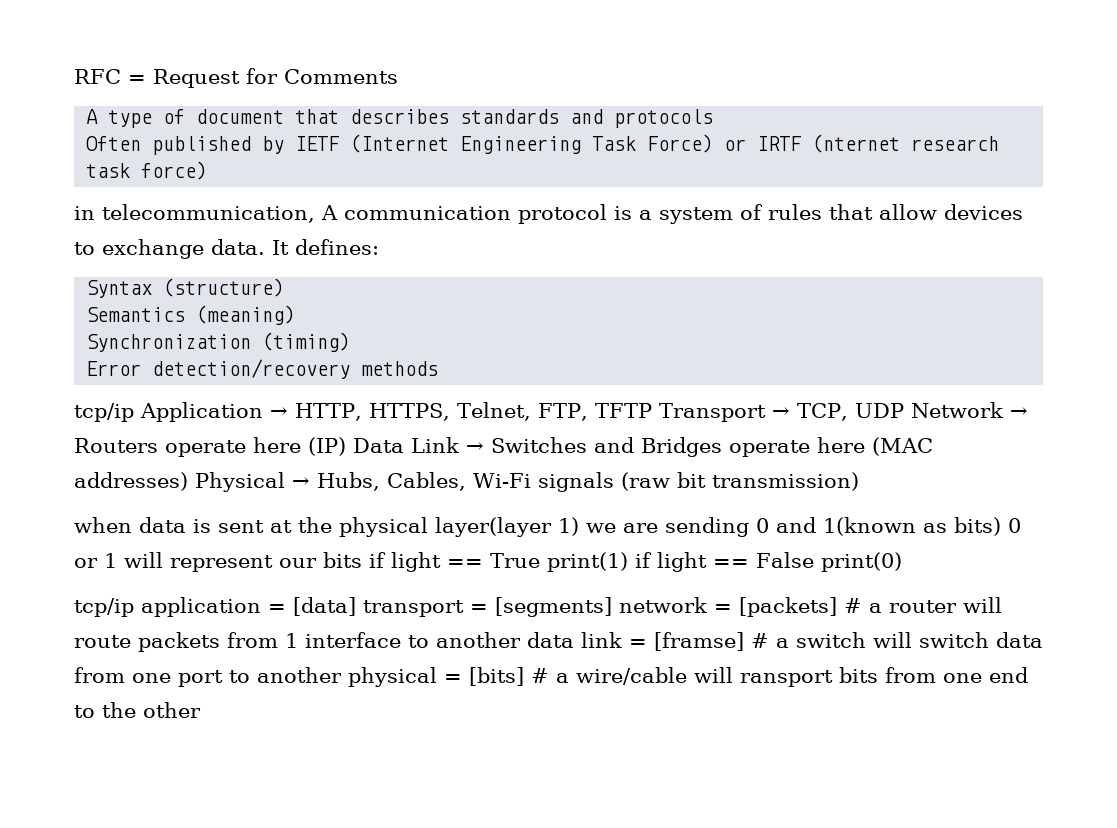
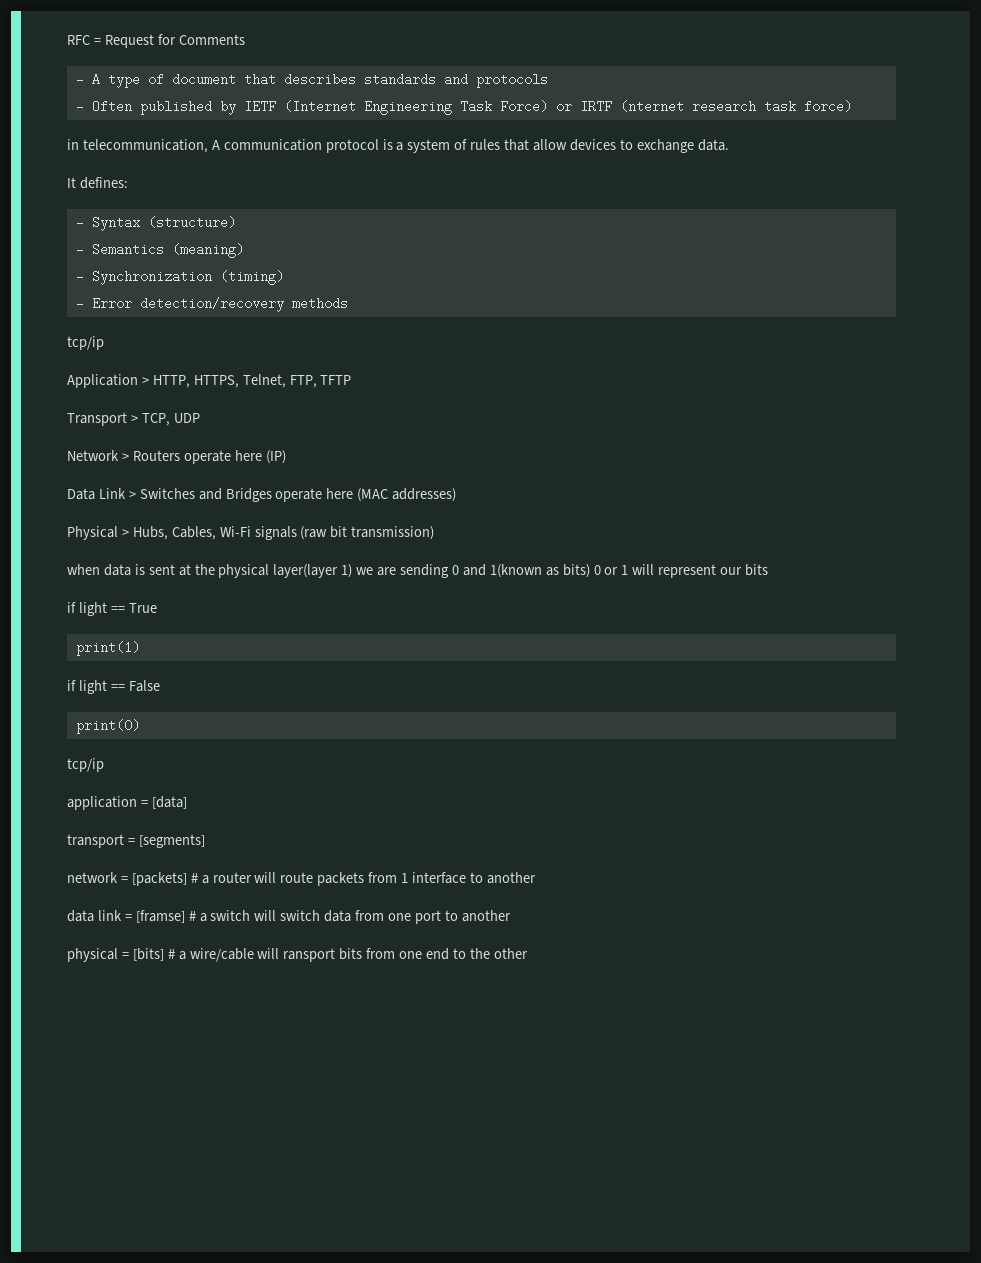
- A type of document that describes standards and protocols
+ - A type of document that describes standards and protocols
- Often published by IETF (Internet Engineering Task Force) or IRTF (nternet research task force)
+ - Often published by IETF (Internet Engineering Task Force) or IRTF (nternet research task force)
- in telecommunication, A communication protocol is a system of rules that allow devices to exchange data. It defines:
+ in telecommunication, A communication protocol is a system of rules that allow devices to exchange data.
+ It defines:
- Syntax (structure)
+ - Syntax (structure)
- Semantics (meaning)
+ - Semantics (meaning)
- Synchronization (timing)
+ - Synchronization (timing)
- Error detection/recovery methods
- tcp/ip Application → HTTP, HTTPS, Telnet, FTP, TFTP Transport → TCP, UDP Network → Routers operate here (IP) Data Link → Switches and Bridges operate here (MAC addresses) Physical → Hubs, Cables, Wi-Fi signals (raw bit transmission)
+ - Error detection/recovery methods
+ tcp/ip
+ Application > HTTP, HTTPS, Telnet, FTP, TFTP
+ Transport > TCP, UDP
+ Network > Routers operate here (IP)
+ Data Link > Switches and Bridges operate here (MAC addresses)
+ Physical > Hubs, Cables, Wi-Fi signals (raw bit transmission)
- when data is sent at the physical layer(layer 1) we are sending 0 and 1(known as bits) 0 or 1 will represent our bits if light == True print(1) if light == False print(0)
- tcp/ip application = [data] transport = [segments] network = [packets] # a router will route packets from 1 interface to another data link = [framse] # a switch will switch data from one port to another physical = [bits] # a wire/cable will ransport bits from one end to the other
+ when data is sent at the physical layer(layer 1) we are sending 0 and 1(known as bits) 0 or 1 will represent our bits
+ if light == True
+ print(1)
+ if light == False
+ print(0)
+ tcp/ip
+ application = [data]
+ transport = [segments]
+ network = [packets] # a router will route packets from 1 interface to another
+ data link = [framse] # a switch will switch data from one port to another
+ physical = [bits] # a wire/cable will ransport bits from one end to the other

